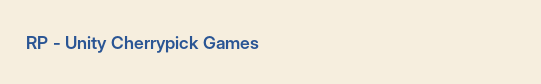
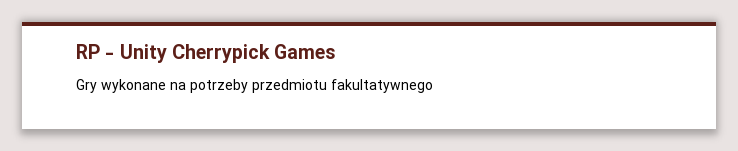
+ Gry wykonane na potrzeby przedmiotu fakultatywnego

